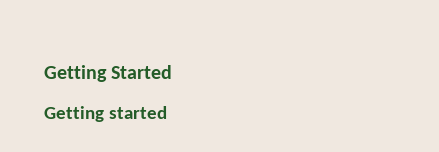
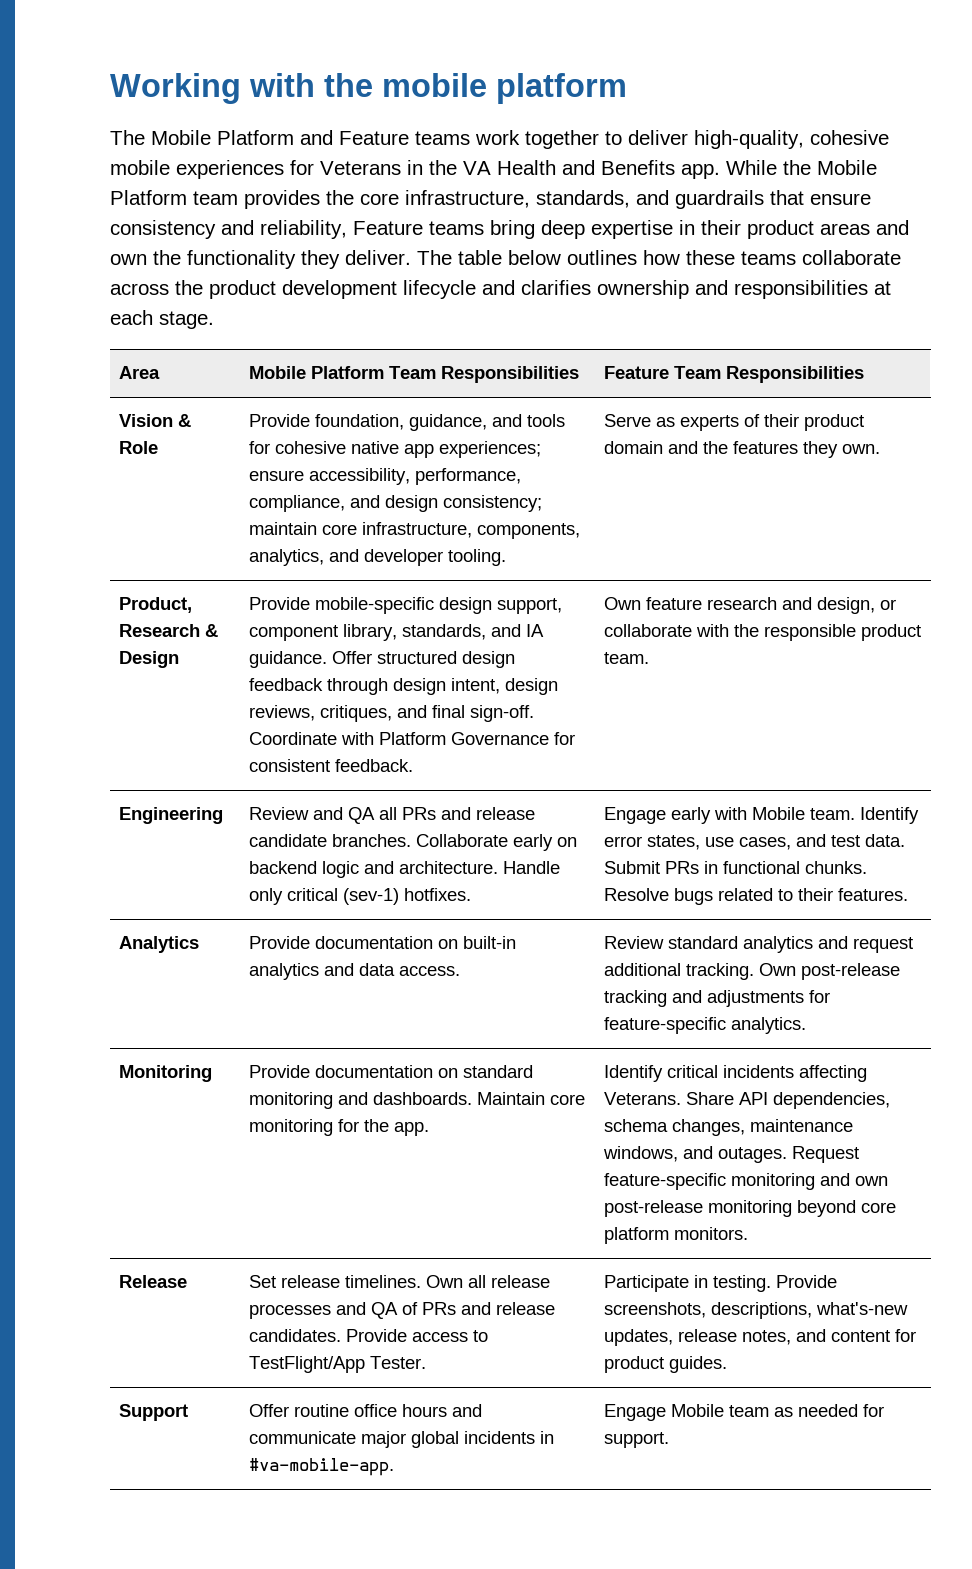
- Getting Started
- Getting started
+ Working with the mobile platform
+ The Mobile Platform and Feature teams work together to deliver high-quality, cohesive mobile experiences for Veterans in the VA Health and Benefits app. While the Mobile Platform team provides the core infrastructure, standards, and guardrails that ensure consistency and reliability, Feature teams bring deep expertise in their product areas and own the functionality they deliver. The table below outlines how these teams collaborate across the product development lifecycle and clarifies ownership and responsibilities at each stage.
+ Area | Mobile Platform Team Responsibilities | Feature Team Responsibilities
+ Vision & Role | Provide foundation, guidance, and tools for cohesive native app experiences; ensure accessibility, performance, compliance, and design consistency; maintain core infrastructure, components, analytics, and developer tooling. | Serve as experts of their product domain and the features they own.
+ Product, Research & Design | Provide mobile-specific design support, component library, standards, and IA guidance. Offer structured design feedback through design intent, design reviews, critiques, and final sign-off. Coordinate with Platform Governance for consistent feedback. | Own feature research and design, or collaborate with the responsible product team.
+ Engineering | Review and QA all PRs and release candidate branches. Collaborate early on backend logic and architecture. Handle only critical (sev-1) hotfixes. | Engage early with Mobile team. Identify error states, use cases, and test data. Submit PRs in functional chunks. Resolve bugs related to their features.
+ Analytics | Provide documentation on built-in analytics and data access. | Review standard analytics and request additional tracking. Own post-release tracking and adjustments for feature-specific analytics.
+ Monitoring | Provide documentation on standard monitoring and dashboards. Maintain core monitoring for the app. | Identify critical incidents affecting Veterans. Share API dependencies, schema changes, maintenance windows, and outages. Request feature-specific monitoring and own post-release monitoring beyond core platform monitors.
+ Release | Set release timelines. Own all release processes and QA of PRs and release candidates. Provide access to TestFlight/App Tester. | Participate in testing. Provide screenshots, descriptions, what's-new updates, release notes, and content for product guides.
+ Support | Offer routine office hours and communicate major global incidents in #va-mobile-app. | Engage Mobile team as needed for support.

